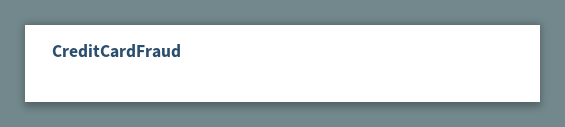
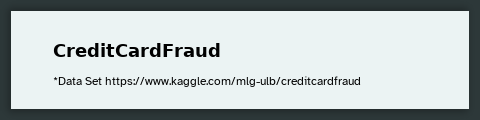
+ *Data Set https://www.kaggle.com/mlg-ulb/creditcardfraud

